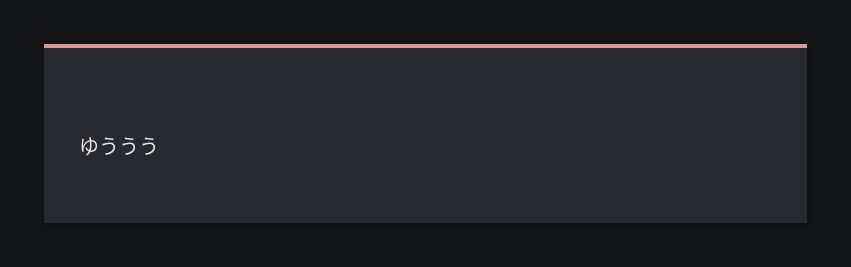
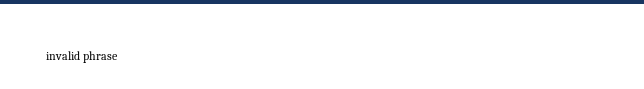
- ゆううう
+ invalid phrase

